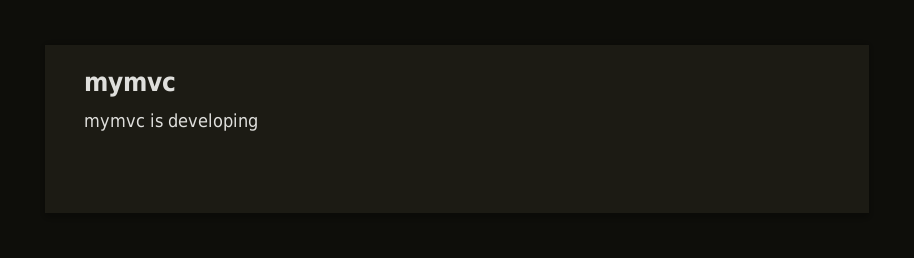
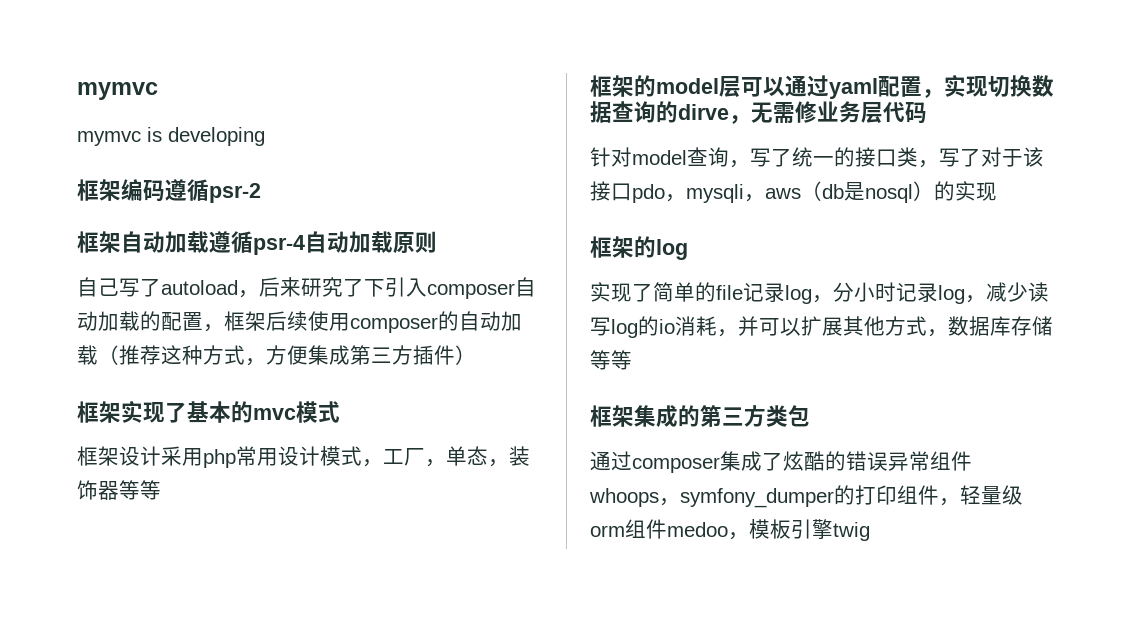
+ 框架编码遵循psr-2
+ 框架自动加载遵循psr-4自动加载原则
+ 自己写了autoload，后来研究了下引入composer自动加载的配置，框架后续使用composer的自动加载（推荐这种方式，方便集成第三方插件）
+ 框架实现了基本的mvc模式
+ 框架设计采用php常用设计模式，工厂，单态，装饰器等等
+ 框架的model层可以通过yaml配置，实现切换数据查询的dirve，无需修业务层代码
+ 针对model查询，写了统一的接口类，写了对于该接口pdo，mysqli，aws（db是nosql）的实现
+ 框架的log
+ 实现了简单的file记录log，分小时记录log，减少读写log的io消耗，并可以扩展其他方式，数据库存储等等
+ 框架集成的第三方类包
+ 通过composer集成了炫酷的错误异常组件whoops，symfony_dumper的打印组件，轻量级orm组件medoo，模板引擎twig

